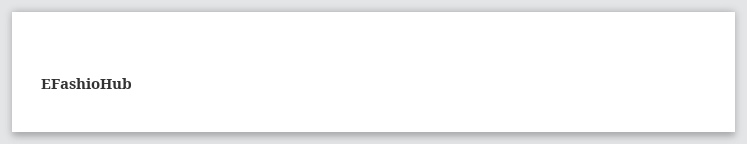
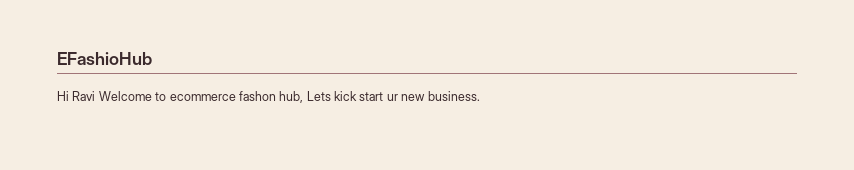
+ Hi Ravi Welcome to ecommerce fashon hub, Lets kick start ur new business.

